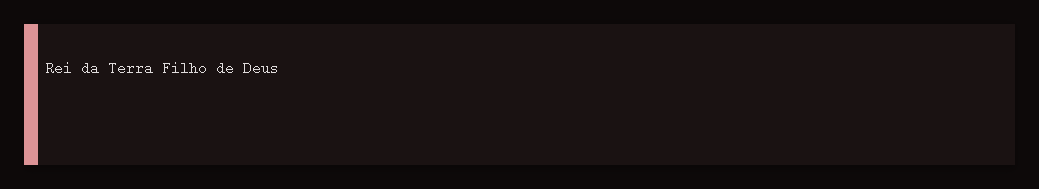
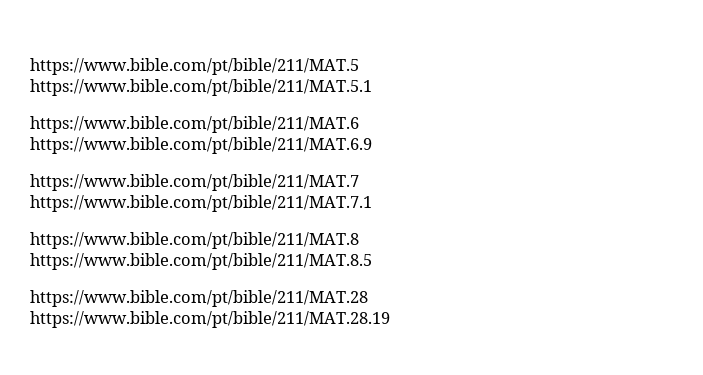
- Rei da Terra Filho de Deus
+ https://www.bible.com/pt/bible/211/MAT.5 https://www.bible.com/pt/bible/211/MAT.5.1
+ https://www.bible.com/pt/bible/211/MAT.6 https://www.bible.com/pt/bible/211/MAT.6.9
+ https://www.bible.com/pt/bible/211/MAT.7 https://www.bible.com/pt/bible/211/MAT.7.1
+ https://www.bible.com/pt/bible/211/MAT.8 https://www.bible.com/pt/bible/211/MAT.8.5
+ https://www.bible.com/pt/bible/211/MAT.28 https://www.bible.com/pt/bible/211/MAT.28.19

